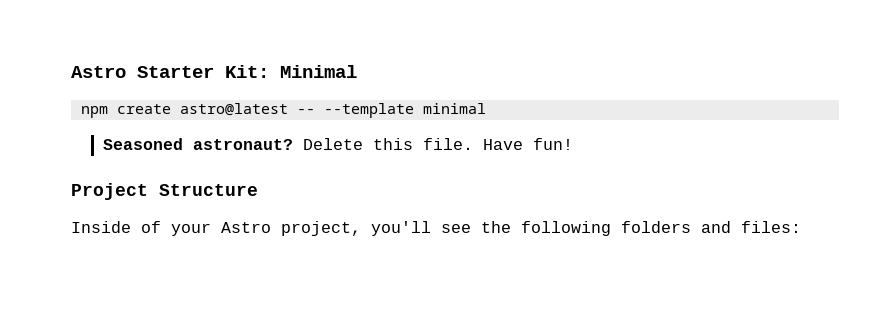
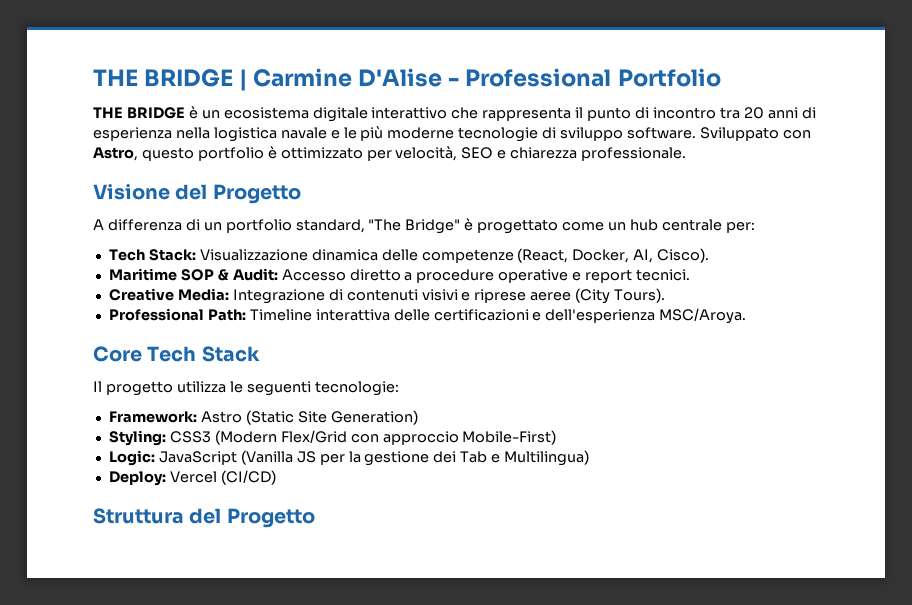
- Astro Starter Kit: Minimal
- npm create astro@latest -- --template minimal
- Seasoned astronaut? Delete this file. Have fun!
- Project Structure
- Inside of your Astro project, you'll see the following folders and files:
+ THE BRIDGE | Carmine D'Alise - Professional Portfolio
+ THE BRIDGE è un ecosistema digitale interattivo che rappresenta il punto di incontro tra 20 anni di esperienza nella logistica navale e le più moderne tecnologie di sviluppo software. Sviluppato con Astro, questo portfolio è ottimizzato per velocità, SEO e chiarezza professionale.
+ Visione del Progetto
+ A differenza di un portfolio standard, "The Bridge" è progettato come un hub centrale per:
+ Tech Stack: Visualizzazione dinamica delle competenze (React, Docker, AI, Cisco).
+ Maritime SOP & Audit: Accesso diretto a procedure operative e report tecnici.
+ Creative Media: Integrazione di contenuti visivi e riprese aeree (City Tours).
+ Professional Path: Timeline interattiva delle certificazioni e dell'esperienza MSC/Aroya.
+ Core Tech Stack
+ Il progetto utilizza le seguenti tecnologie:
+ Framework: Astro (Static Site Generation)
+ Styling: CSS3 (Modern Flex/Grid con approccio Mobile-First)
+ Logic: JavaScript (Vanilla JS per la gestione dei Tab e Multilingua)
+ Deploy: Vercel (CI/CD)
+ Struttura del Progetto

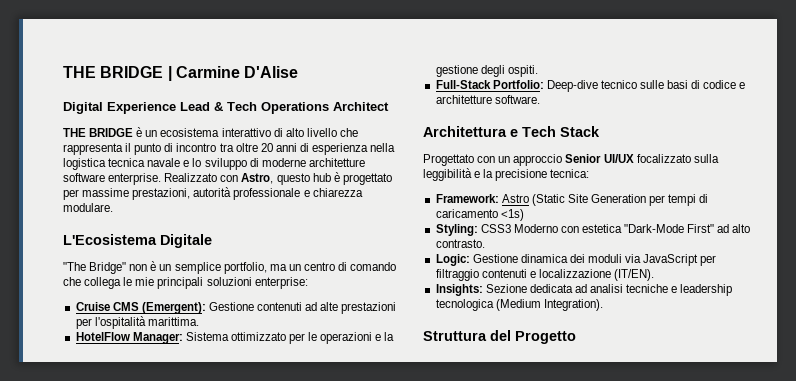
- THE BRIDGE | Carmine D'Alise - Professional Portfolio
+ THE BRIDGE | Carmine D'Alise
+ Digital Experience Lead & Tech Operations Architect
- THE BRIDGE è un ecosistema digitale interattivo che rappresenta il punto di incontro tra 20 anni di esperienza nella logistica navale e le più moderne tecnologie di sviluppo software. Sviluppato con Astro, questo portfolio è ottimizzato per velocità, SEO e chiarezza professionale.
- Visione del Progetto
- A differenza di un portfolio standard, "The Bridge" è progettato come un hub centrale per:
- Tech Stack: Visualizzazione dinamica delle competenze (React, Docker, AI, Cisco).
- Maritime SOP & Audit: Accesso diretto a procedure operative e report tecnici.
- Creative Media: Integrazione di contenuti visivi e riprese aeree (City Tours).
- Professional Path: Timeline interattiva delle certificazioni e dell'esperienza MSC/Aroya.
- Core Tech Stack
- Il progetto utilizza le seguenti tecnologie:
- Framework: Astro (Static Site Generation)
- Styling: CSS3 (Modern Flex/Grid con approccio Mobile-First)
- Logic: JavaScript (Vanilla JS per la gestione dei Tab e Multilingua)
- Deploy: Vercel (CI/CD)
+ THE BRIDGE è un ecosistema interattivo di alto livello che rappresenta il punto di incontro tra oltre 20 anni di esperienza nella logistica tecnica navale e lo sviluppo di moderne architetture software enterprise. Realizzato con Astro, questo hub è progettato per massime prestazioni, autorità professionale e chiarezza modulare.
+ L'Ecosistema Digitale
+ "The Bridge" non è un semplice portfolio, ma un centro di comando che collega le mie principali soluzioni enterprise:
+ Cruise CMS (Emergent): Gestione contenuti ad alte prestazioni per l'ospitalità marittima.
+ HotelFlow Manager: Sistema ottimizzato per le operazioni e la gestione degli ospiti.
+ Full-Stack Portfolio: Deep-dive tecnico sulle basi di codice e architetture software.
+ Architettura e Tech Stack
+ Progettato con un approccio Senior UI/UX focalizzato sulla leggibilità e la precisione tecnica:
+ Framework: Astro (Static Site Generation per tempi di caricamento <1s)
+ Styling: CSS3 Moderno con estetica "Dark-Mode First" ad alto contrasto.
+ Logic: Gestione dinamica dei moduli via JavaScript per filtraggio contenuti e localizzazione (IT/EN).
+ Insights: Sezione dedicata ad analisi tecniche e leadership tecnologica (Medium Integration).

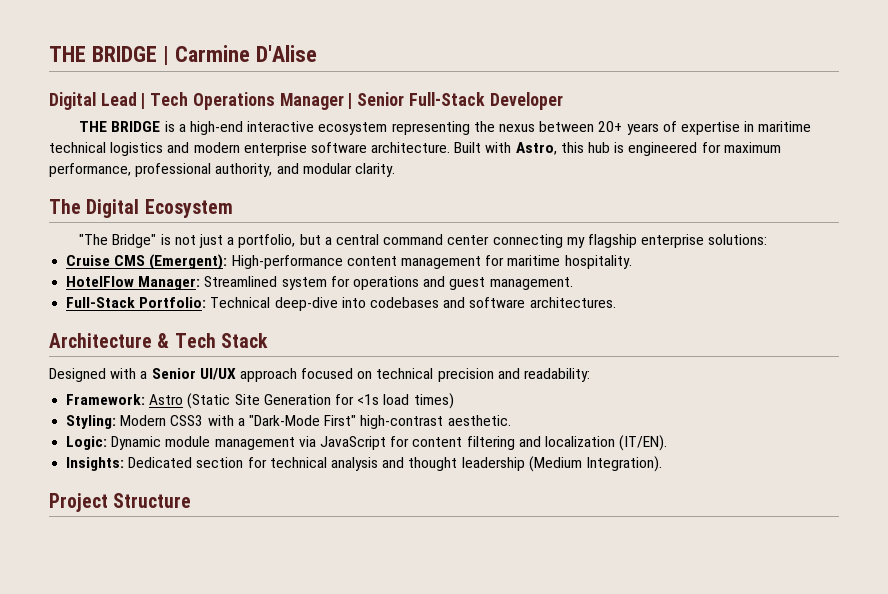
- Digital Experience Lead & Tech Operations Architect
- THE BRIDGE è un ecosistema interattivo di alto livello che rappresenta il punto di incontro tra oltre 20 anni di esperienza nella logistica tecnica navale e lo sviluppo di moderne architetture software enterprise. Realizzato con Astro, questo hub è progettato per massime prestazioni, autorità professionale e chiarezza modulare.
- L'Ecosistema Digitale
- "The Bridge" non è un semplice portfolio, ma un centro di comando che collega le mie principali soluzioni enterprise:
- Cruise CMS (Emergent): Gestione contenuti ad alte prestazioni per l'ospitalità marittima.
- HotelFlow Manager: Sistema ottimizzato per le operazioni e la gestione degli ospiti.
- Full-Stack Portfolio: Deep-dive tecnico sulle basi di codice e architetture software.
- Architettura e Tech Stack
- Progettato con un approccio Senior UI/UX focalizzato sulla leggibilità e la precisione tecnica:
+ Digital Lead | Tech Operations Manager | Senior Full-Stack Developer
+ THE BRIDGE is a high-end interactive ecosystem representing the nexus between 20+ years of expertise in maritime technical logistics and modern enterprise software architecture. Built with Astro, this hub is engineered for maximum performance, professional authority, and modular clarity.
+ The Digital Ecosystem
+ "The Bridge" is not just a portfolio, but a central command center connecting my flagship enterprise solutions:
+ Cruise CMS (Emergent): High-performance content management for maritime hospitality.
+ HotelFlow Manager: Streamlined system for operations and guest management.
+ Full-Stack Portfolio: Technical deep-dive into codebases and software architectures.
+ Architecture & Tech Stack
+ Designed with a Senior UI/UX approach focused on technical precision and readability:
- Framework: Astro (Static Site Generation per tempi di caricamento <1s)
- Styling: CSS3 Moderno con estetica "Dark-Mode First" ad alto contrasto.
- Logic: Gestione dinamica dei moduli via JavaScript per filtraggio contenuti e localizzazione (IT/EN).
- Insights: Sezione dedicata ad analisi tecniche e leadership tecnologica (Medium Integration).
+ Framework: Astro (Static Site Generation for <1s load times)
+ Styling: Modern CSS3 with a "Dark-Mode First" high-contrast aesthetic.
+ Logic: Dynamic module management via JavaScript for content filtering and localization (IT/EN).
+ Insights: Dedicated section for technical analysis and thought leadership (Medium Integration).
- Struttura del Progetto
+ Project Structure

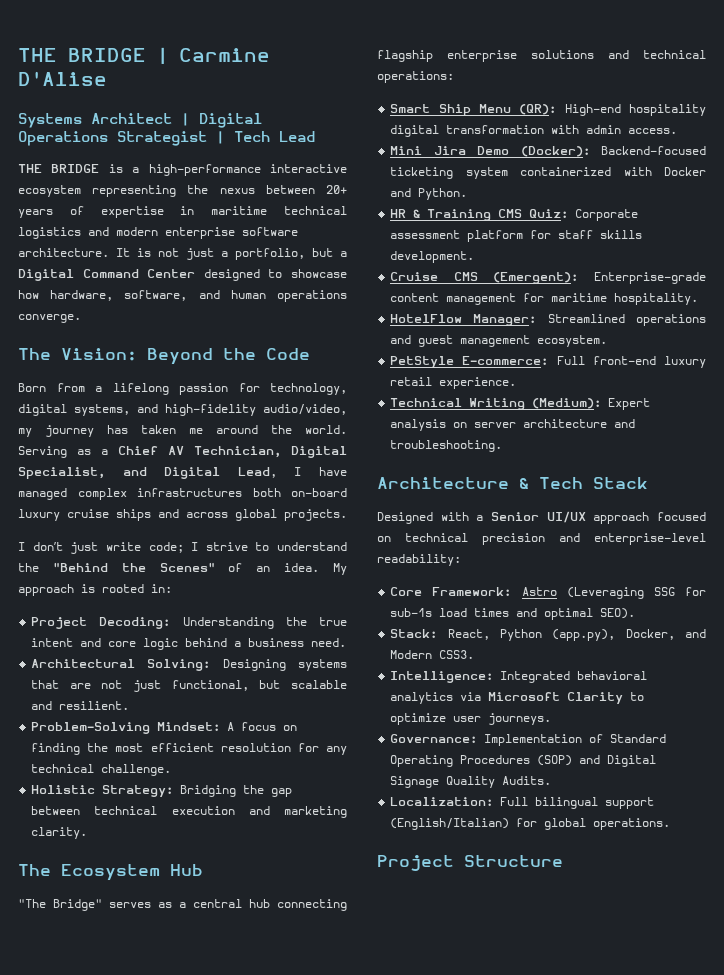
- Digital Lead | Tech Operations Manager | Senior Full-Stack Developer
+ Systems Architect | Digital Operations Strategist | Tech Lead
- THE BRIDGE is a high-end interactive ecosystem representing the nexus between 20+ years of expertise in maritime technical logistics and modern enterprise software architecture.
+ THE BRIDGE is a high-performance interactive ecosystem representing the nexus between 20+ years of expertise in maritime technical logistics and modern enterprise software architecture.
- Built with Astro, this hub is engineered for maximum performance, professional authority, and modular clarity.
- The Digital Ecosystem
- "The Bridge" is not just a portfolio, but a central command center connecting my flagship enterprise solutions:
+ It is not just a portfolio, but a Digital Command Center designed to showcase how hardware, software, and human operations converge.
+ The Vision: Beyond the Code
+ Born from a lifelong passion for technology, digital systems, and high-fidelity audio/video, my journey has taken me around the world. Serving as a Chief AV Technician, Digital Specialist, and Digital Lead, I have managed complex infrastructures both on-board luxury cruise ships and across global projects.
+ I don’t just write code; I strive to understand the "Behind the Scenes" of an idea. My approach is rooted in:
+ Project Decoding: Understanding the true intent and core logic behind a business need.
+ Architectural Solving: Designing systems that are not just functional, but scalable and resilient.
+ Problem-Solving Mindset: A focus on finding the most efficient resolution for any technical challenge.
+ Holistic Strategy: Bridging the gap between technical execution and marketing clarity.
+ The Ecosystem Hub
+ "The Bridge" serves as a central hub connecting flagship enterprise solutions and technical operations:
+ Smart Ship Menu (QR): High-end hospitality digital transformation with admin access.
+ Mini Jira Demo (Docker): Backend-focused ticketing system containerized with Docker and Python.
+ HR & Training CMS Quiz: Corporate assessment platform for staff skills development.
- Cruise CMS (Emergent): High-performance content management for maritime hospitality.
+ Cruise CMS (Emergent): Enterprise-grade content management for maritime hospitality.
- HotelFlow Manager: Streamlined system for operations and guest management.
- Full-Stack Portfolio: Technical deep-dive into codebases and software architectures.
+ HotelFlow Manager: Streamlined operations and guest management ecosystem.
+ PetStyle E-commerce: Full front-end luxury retail experience.
+ Technical Writing (Medium): Expert analysis on server architecture and troubleshooting.
- Designed with a Senior UI/UX approach focused on technical precision and readability:
+ Designed with a Senior UI/UX approach focused on technical precision and enterprise-level readability:
- Framework: Astro (Static Site Generation for <1s load times)
- Styling: Modern CSS3 with a "Dark-Mode First" high-contrast aesthetic.
- Logic: Dynamic module management via JavaScript for content filtering and localization (IT/EN).
- Insights: Dedicated section for technical analysis and thought leadership (Medium Integration).
+ Core Framework: Astro (Leveraging SSG for sub-1s load times and optimal SEO).
+ Stack: React, Python (app.py), Docker, and Modern CSS3.
+ Intelligence: Integrated behavioral analytics via Microsoft Clarity to optimize user journeys.
+ Governance: Implementation of Standard Operating Procedures (SOP) and Digital Signage Quality Audits.
+ Localization: Full bilingual support (English/Italian) for global operations.

